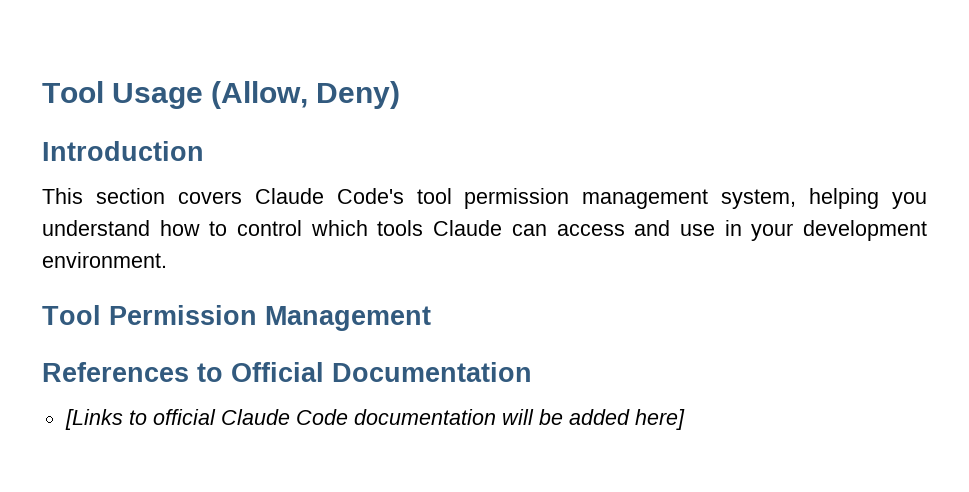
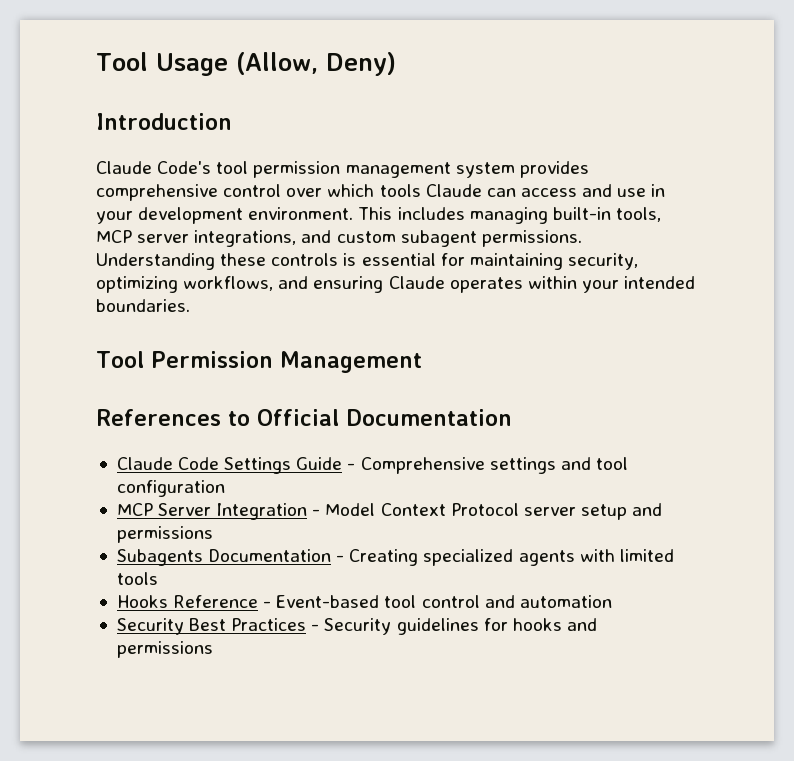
- This section covers Claude Code's tool permission management system, helping you understand how to control which tools Claude can access and use in your development environment.
+ Claude Code's tool permission management system provides comprehensive control over which tools Claude can access and use in your development environment. This includes managing built-in tools, MCP server integrations, and custom subagent permissions. Understanding these controls is essential for maintaining security, optimizing workflows, and ensuring Claude operates within your intended boundaries.
- [Links to official Claude Code documentation will be added here]
+ Claude Code Settings Guide - Comprehensive settings and tool configuration
+ MCP Server Integration - Model Context Protocol server setup and permissions
+ Subagents Documentation - Creating specialized agents with limited tools
+ Hooks Reference - Event-based tool control and automation
+ Security Best Practices - Security guidelines for hooks and permissions

